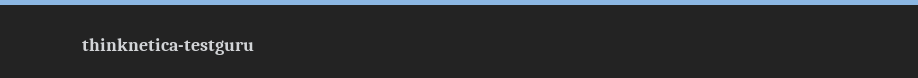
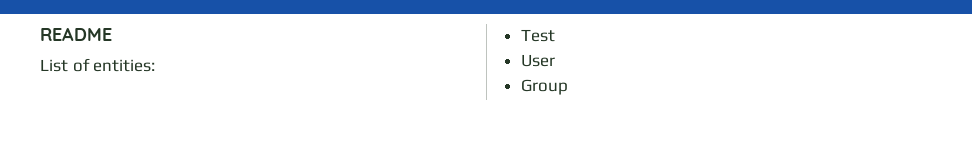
- thinknetica-testguru
+ README
+ List of entities:
+ Test
+ User
+ Group

